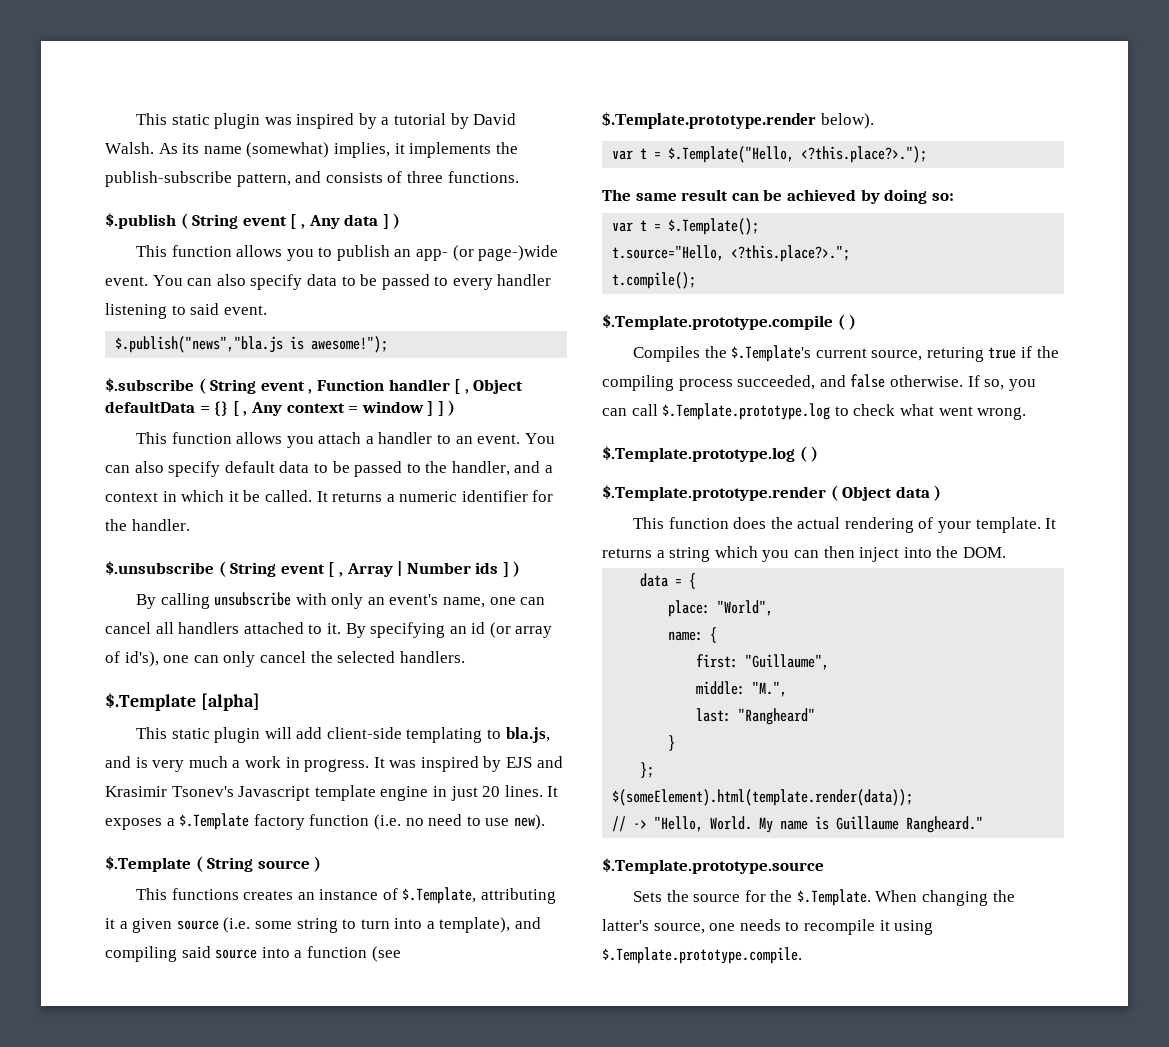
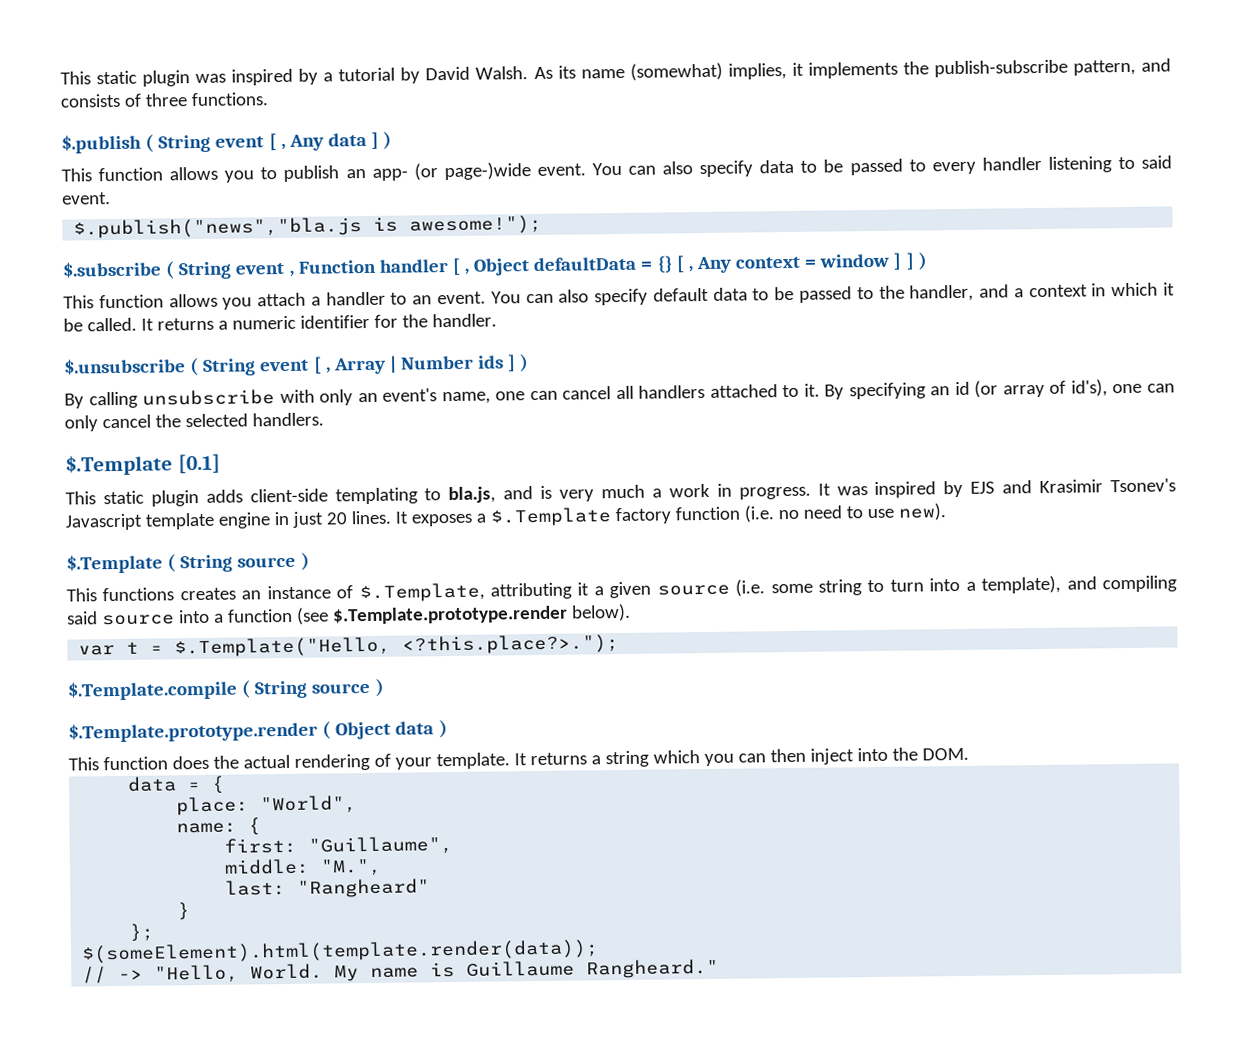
- $.Template [alpha]
- This static plugin will add client-side templating to bla.js, and is very much a work in progress.
+ $.Template [0.1]
+ This static plugin adds client-side templating to bla.js, and is very much a work in progress.
- The same result can be achieved by doing so:
- var t = $.Template();
- t.source="Hello, <?this.place?>.";
- t.compile();
- $.Template.prototype.compile ( )
- Compiles the $.Template's current source, returing true if the compiling process succeeded, and false otherwise. If so, you can call $.Template.prototype.log to check what went wrong.
- $.Template.prototype.log ( )
+ $.Template.compile ( String source )
- $.Template.prototype.source
- Sets the source for the $.Template. When changing the latter's source, one needs to recompile it using $.Template.prototype.compile.

